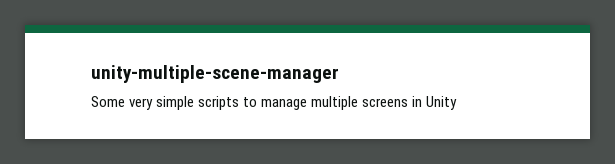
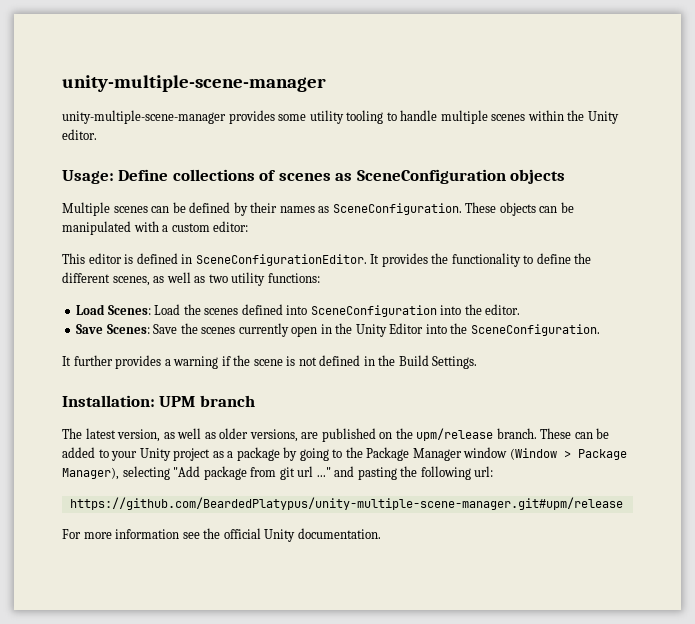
- Some very simple scripts to manage multiple screens in Unity
+ unity-multiple-scene-manager provides some utility tooling to handle multiple scenes within the Unity editor.
+ Usage: Define collections of scenes as SceneConfiguration objects
+ Multiple scenes can be defined by their names as SceneConfiguration. These objects can be manipulated with a custom editor:
+ This editor is defined in SceneConfigurationEditor. It provides the functionality to define the different scenes, as well as two utility functions:
+ Load Scenes: Load the scenes defined into SceneConfiguration into the editor.
+ Save Scenes: Save the scenes currently open in the Unity Editor into the SceneConfiguration.
+ It further provides a warning if the scene is not defined in the Build Settings.
+ Installation: UPM branch
+ The latest version, as well as older versions, are published on the upm/release branch. These can be added to your Unity project as a package by going to the Package Manager window (Window > Package Manager), selecting "Add package from git url ..." and pasting the following url:
+ https://github.com/BeardedPlatypus/unity-multiple-scene-manager.git#upm/release
+ For more information see the official Unity documentation.

